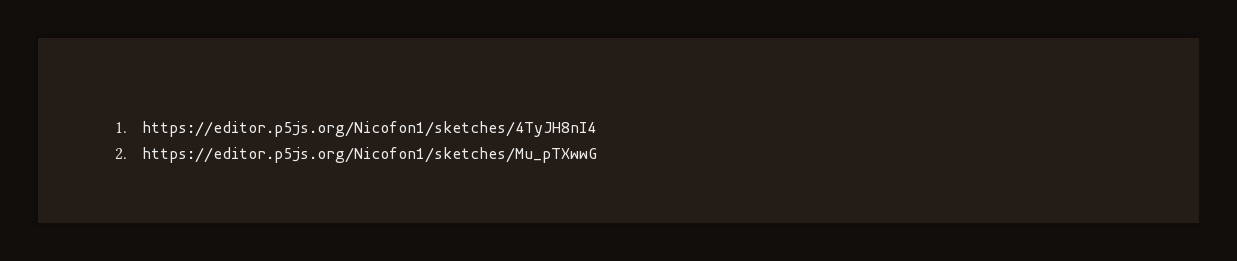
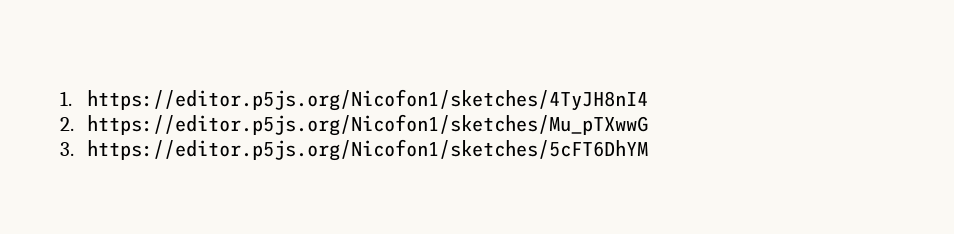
+ 3. https://editor.p5js.org/Nicofon1/sketches/5cFT6DhYM

